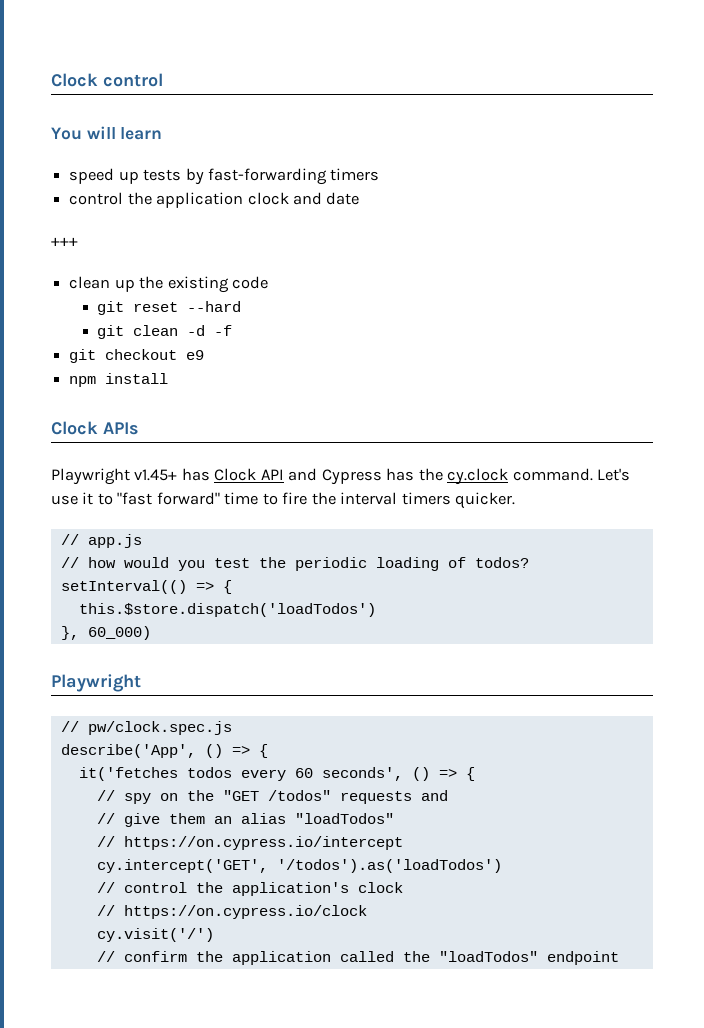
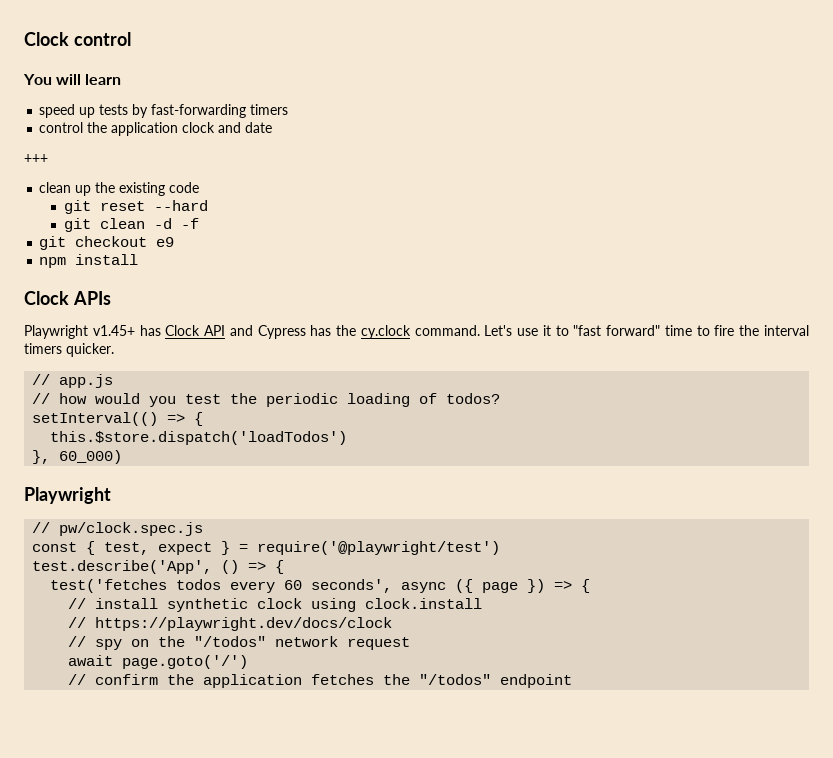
- describe('App', () => {
- it('fetches todos every 60 seconds', () => {
- // spy on the "GET /todos" requests and
- // give them an alias "loadTodos"
- // https://on.cypress.io/intercept
- cy.intercept('GET', '/todos').as('loadTodos')
- // control the application's clock
- // https://on.cypress.io/clock
- cy.visit('/')
+ const { test, expect } = require('@playwright/test')
+ test.describe('App', () => {
+ test('fetches todos every 60 seconds', async ({ page }) => {
+ // install synthetic clock using clock.install
+ // https://playwright.dev/docs/clock
+ // spy on the "/todos" network request
+ await page.goto('/')
- // confirm the application called the "loadTodos" endpoint
+ // confirm the application fetches the "/todos" endpoint

